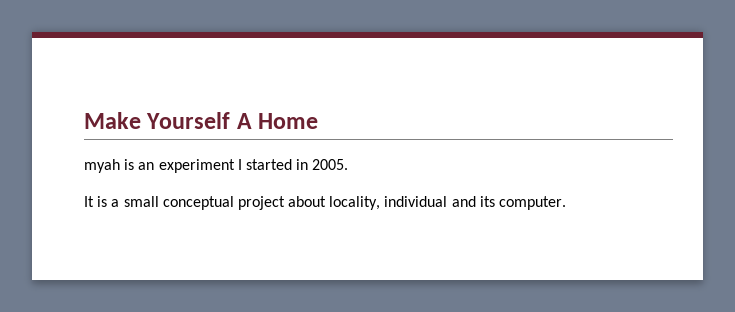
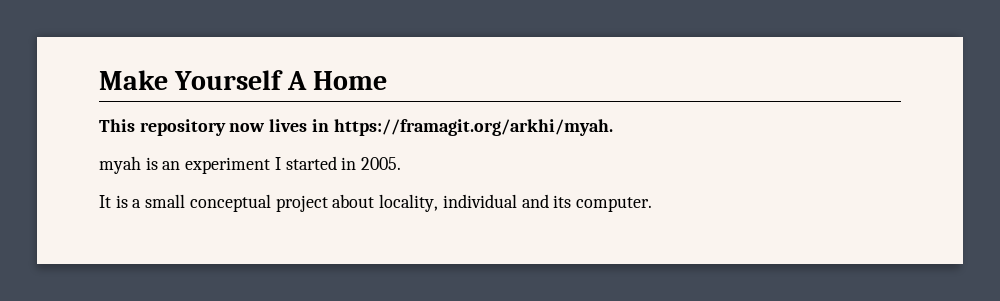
+ This repository now lives in https://framagit.org/arkhi/myah.

